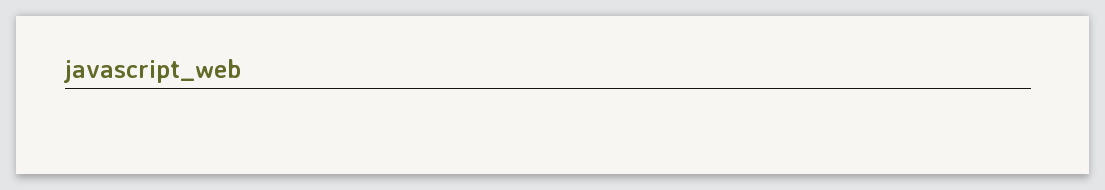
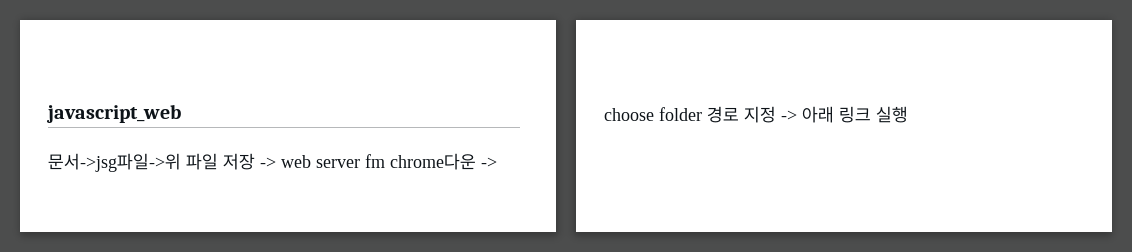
+ 문서->jsg파일->위 파일 저장 -> web server fm chrome다운 -> choose folder 경로 지정 -> 아래 링크 실행

